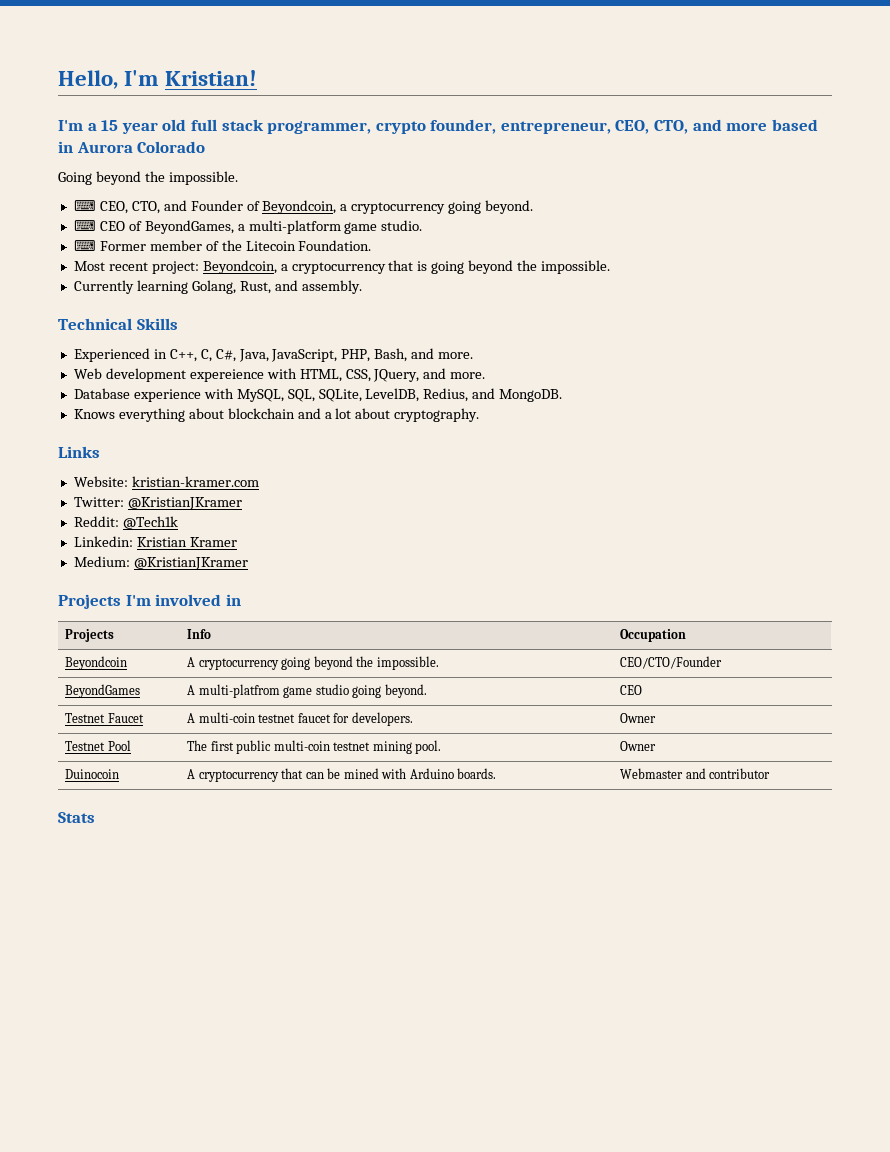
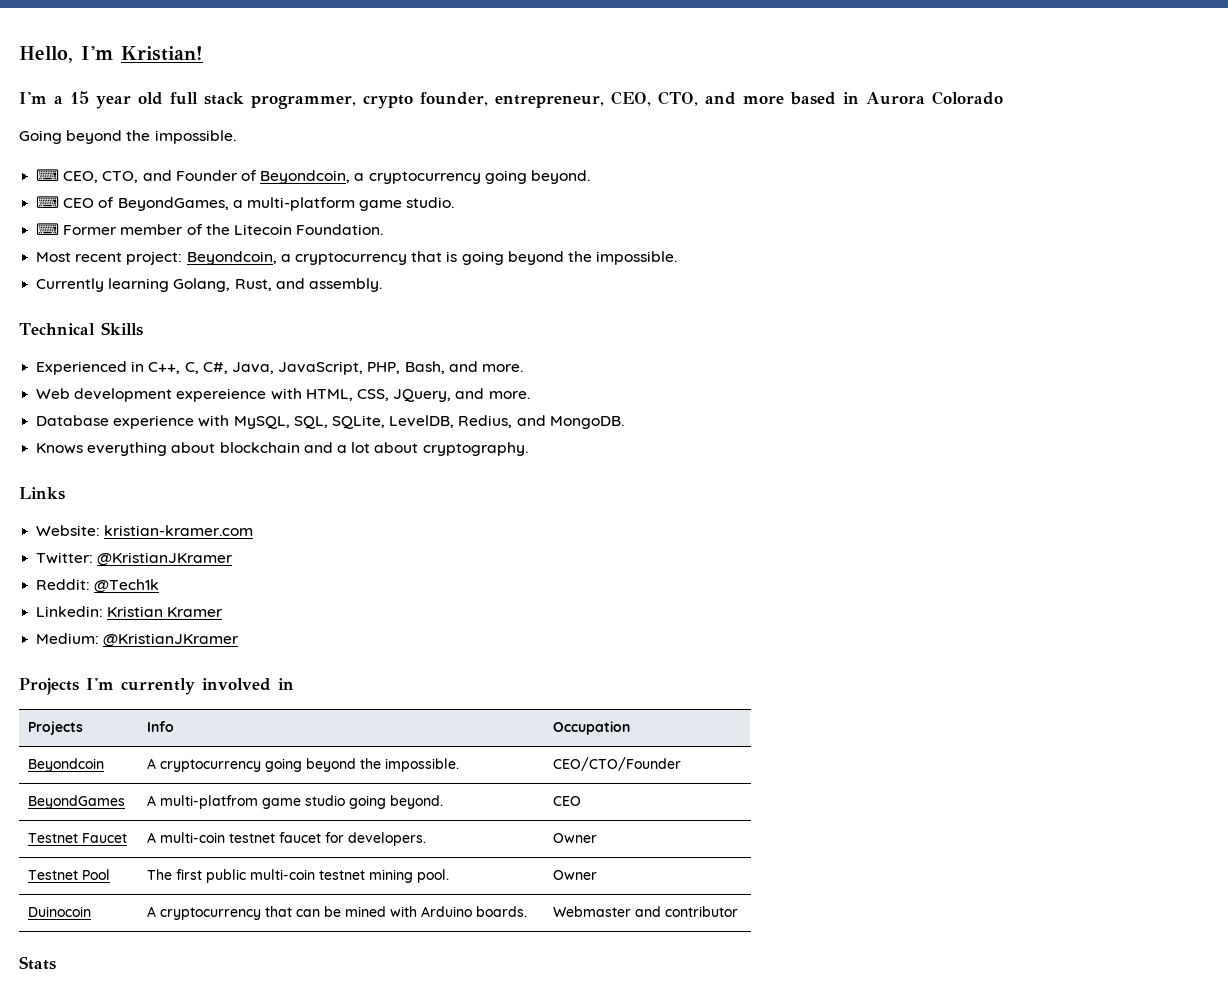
- Projects I'm involved in
+ Projects I'm currently involved in

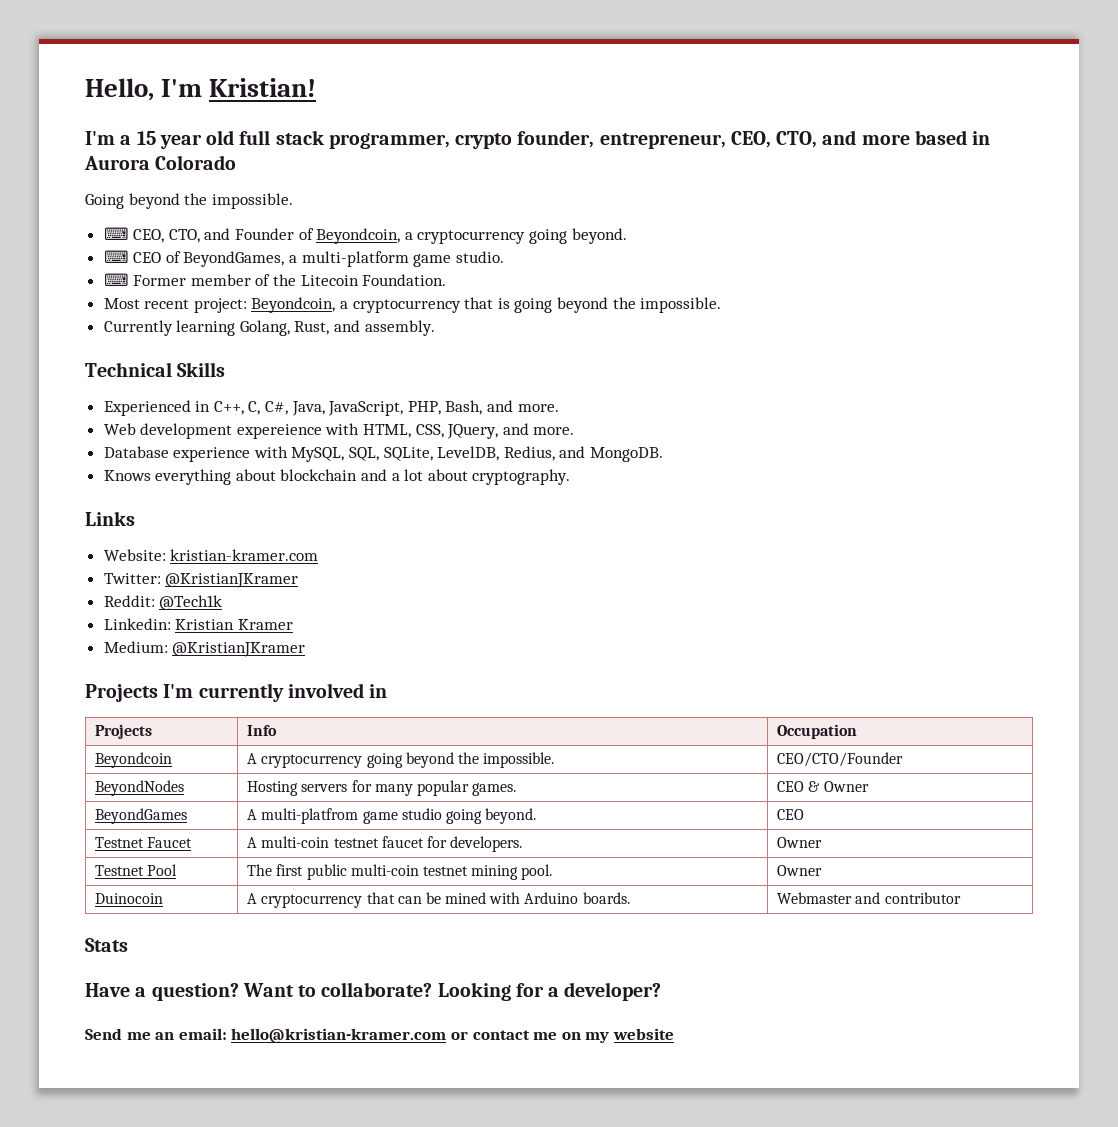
+ BeyondNodes | Hosting servers for many popular games. | CEO & Owner
+ Have a question? Want to collaborate? Looking for a developer?
+ Send me an email: hello@kristian-kramer.com or contact me on my website

